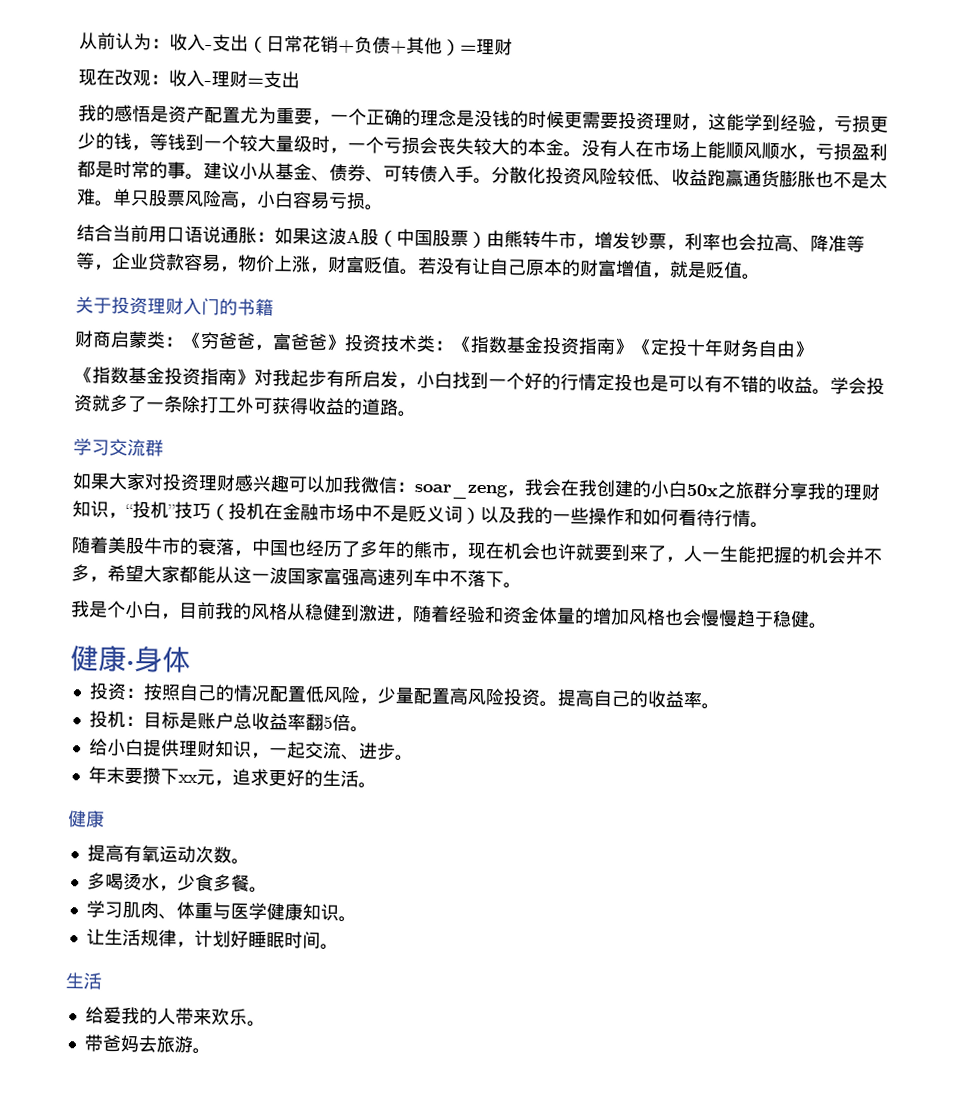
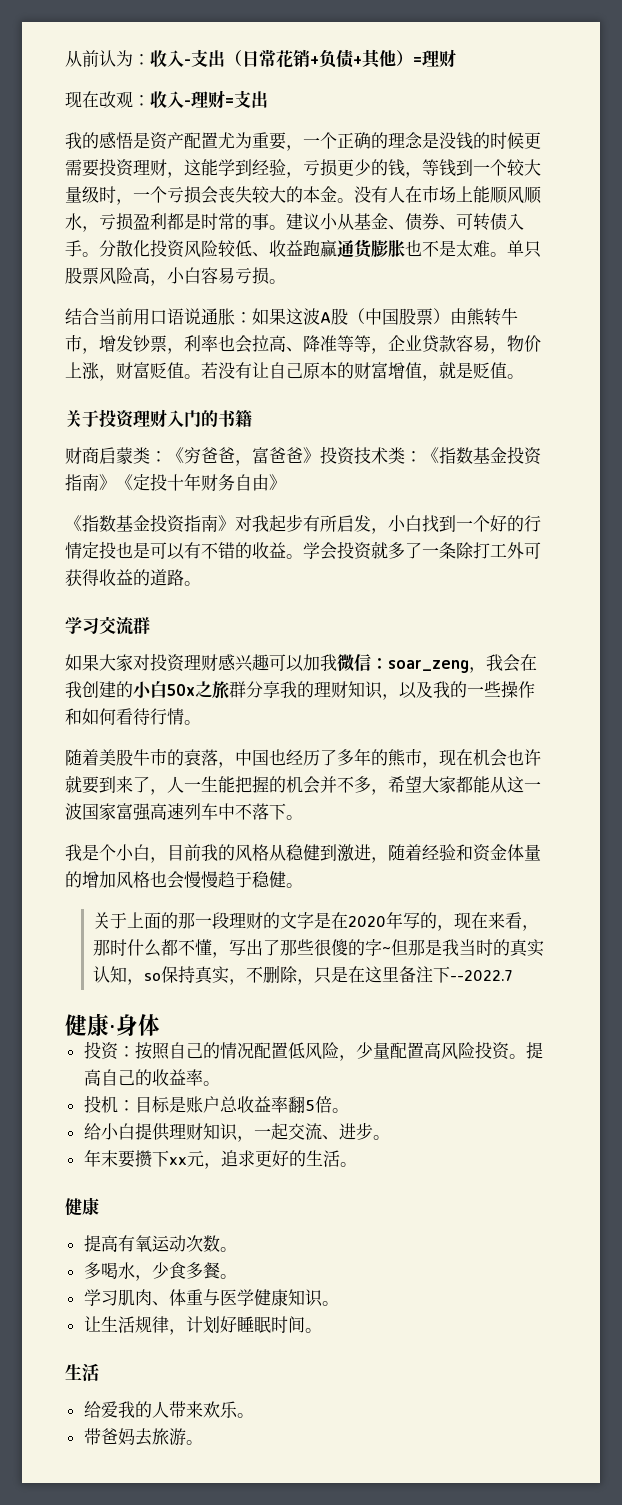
- 如果大家对投资理财感兴趣可以加我微信：soar_zeng，我会在我创建的小白50x之旅群分享我的理财知识，“投机”技巧（投机在金融市场中不是贬义词）以及我的一些操作和如何看待行情。
+ 如果大家对投资理财感兴趣可以加我微信：soar_zeng，我会在我创建的小白50x之旅群分享我的理财知识，以及我的一些操作和如何看待行情。
+ 关于上面的那一段理财的文字是在2020年写的，现在来看，那时什么都不懂，写出了那些很傻的字~但那是我当时的真实认知，so保持真实，不删除，只是在这里备注下--2022.7
- 多喝烫水，少食多餐。
+ 多喝水，少食多餐。

